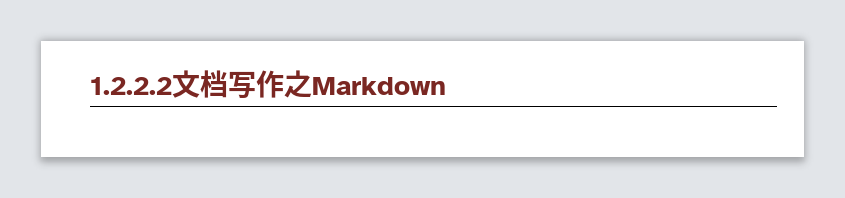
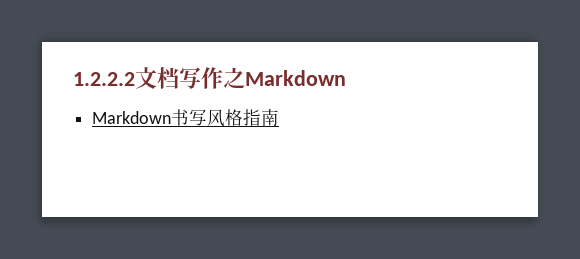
+ Markdown书写风格指南

